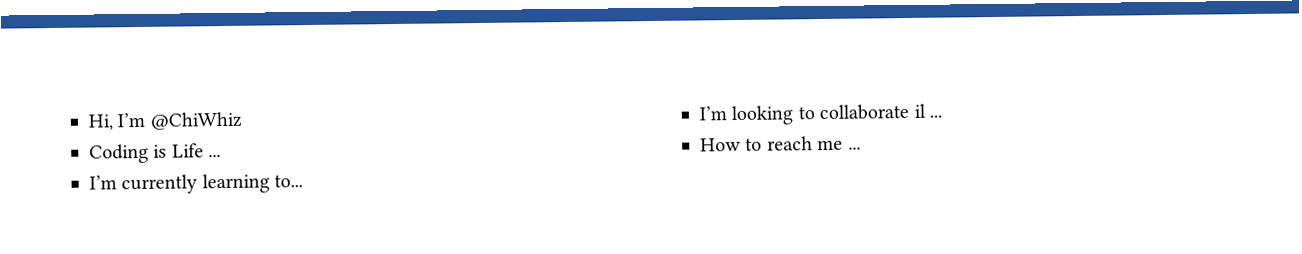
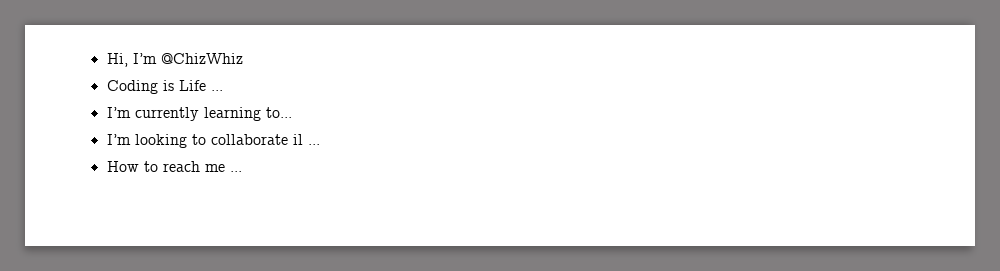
- Hi, I’m @ChiWhiz
+ Hi, I’m @ChizWhiz

